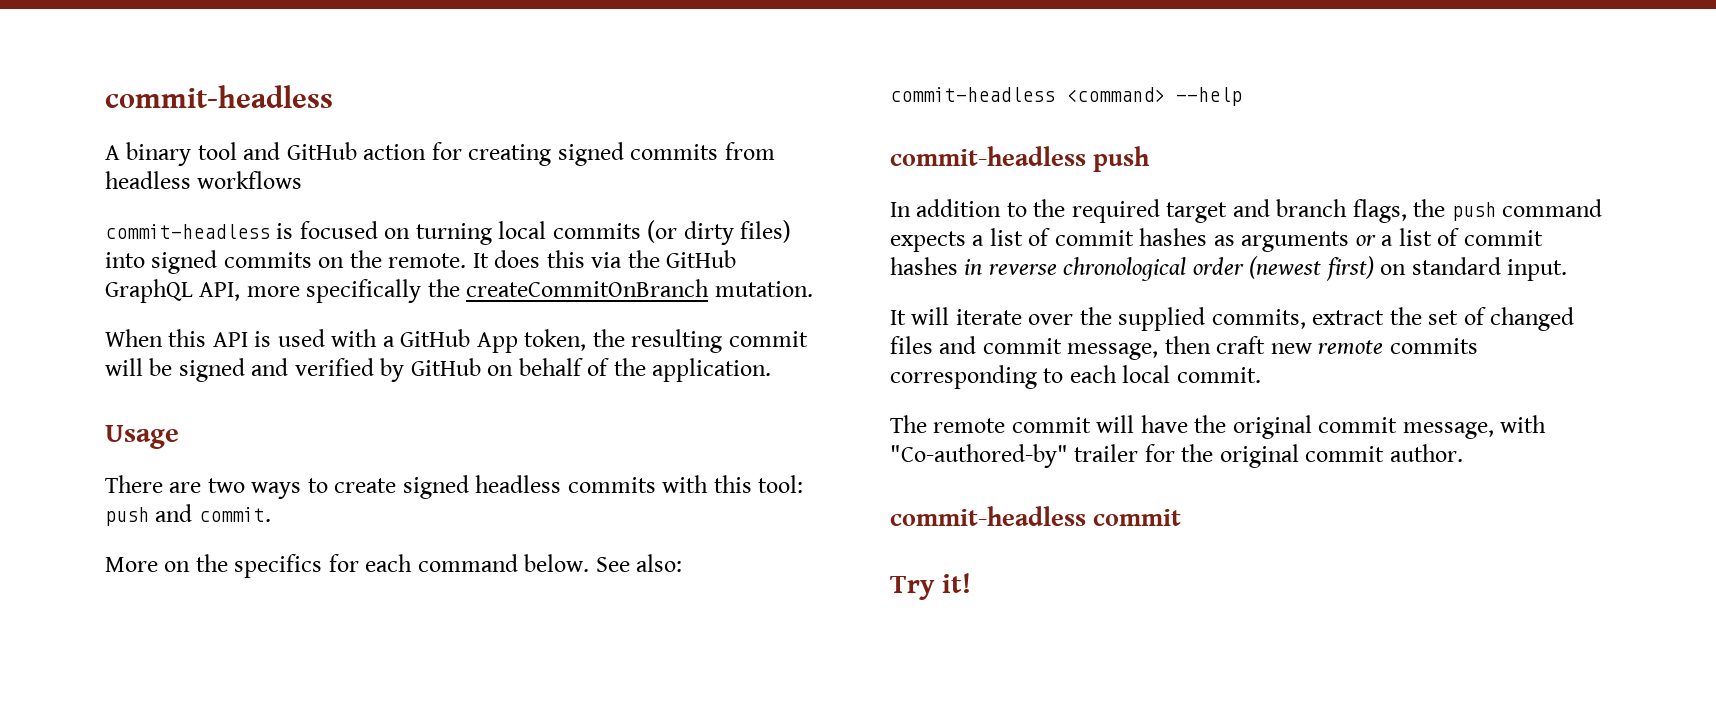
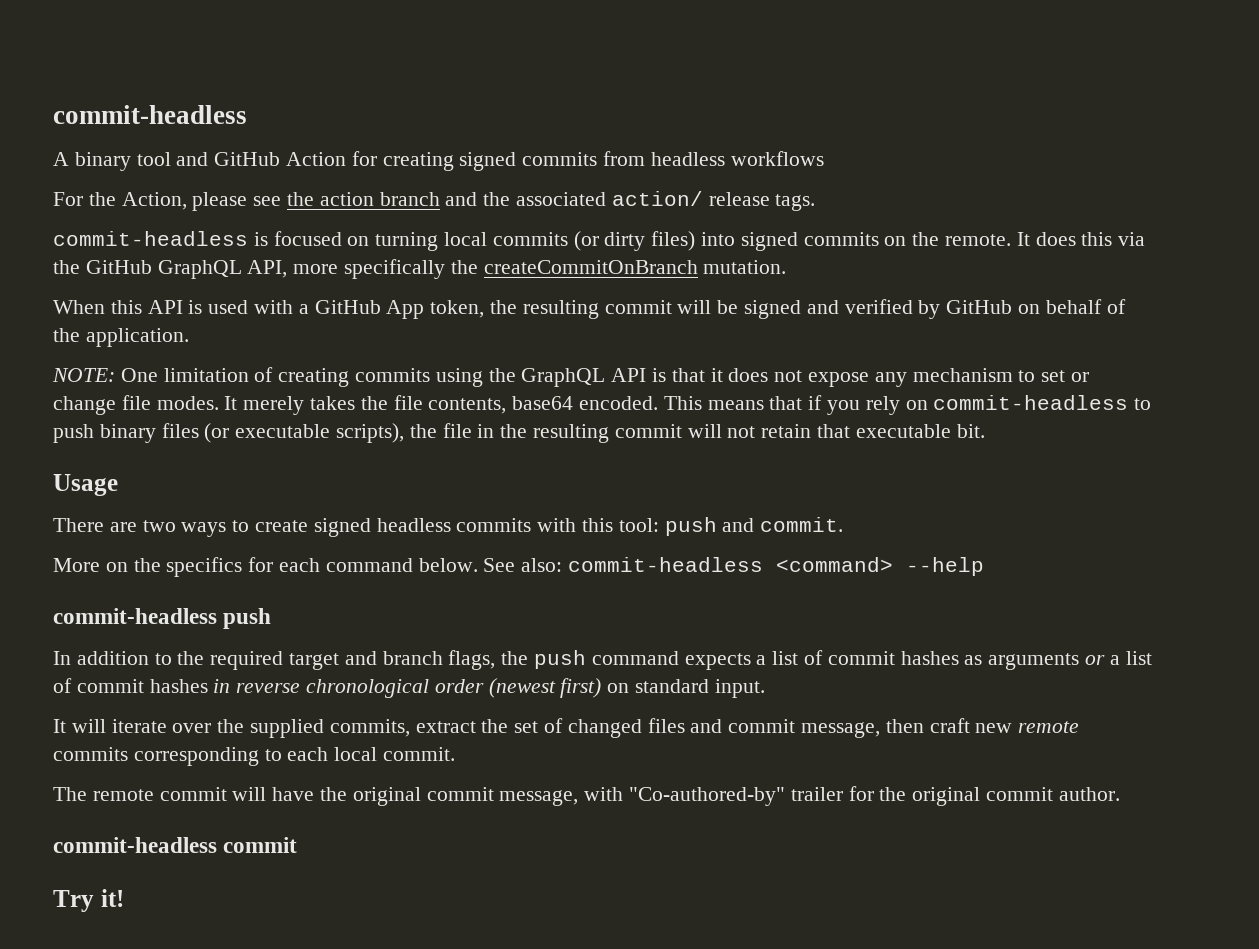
- A binary tool and GitHub action for creating signed commits from headless workflows
+ A binary tool and GitHub Action for creating signed commits from headless workflows
+ For the Action, please see the action branch and the associated action/ release tags.
+ NOTE: One limitation of creating commits using the GraphQL API is that it does not expose any mechanism to set or change file modes. It merely takes the file contents, base64 encoded. This means that if you rely on commit-headless to push binary files (or executable scripts), the file in the resulting commit will not retain that executable bit.

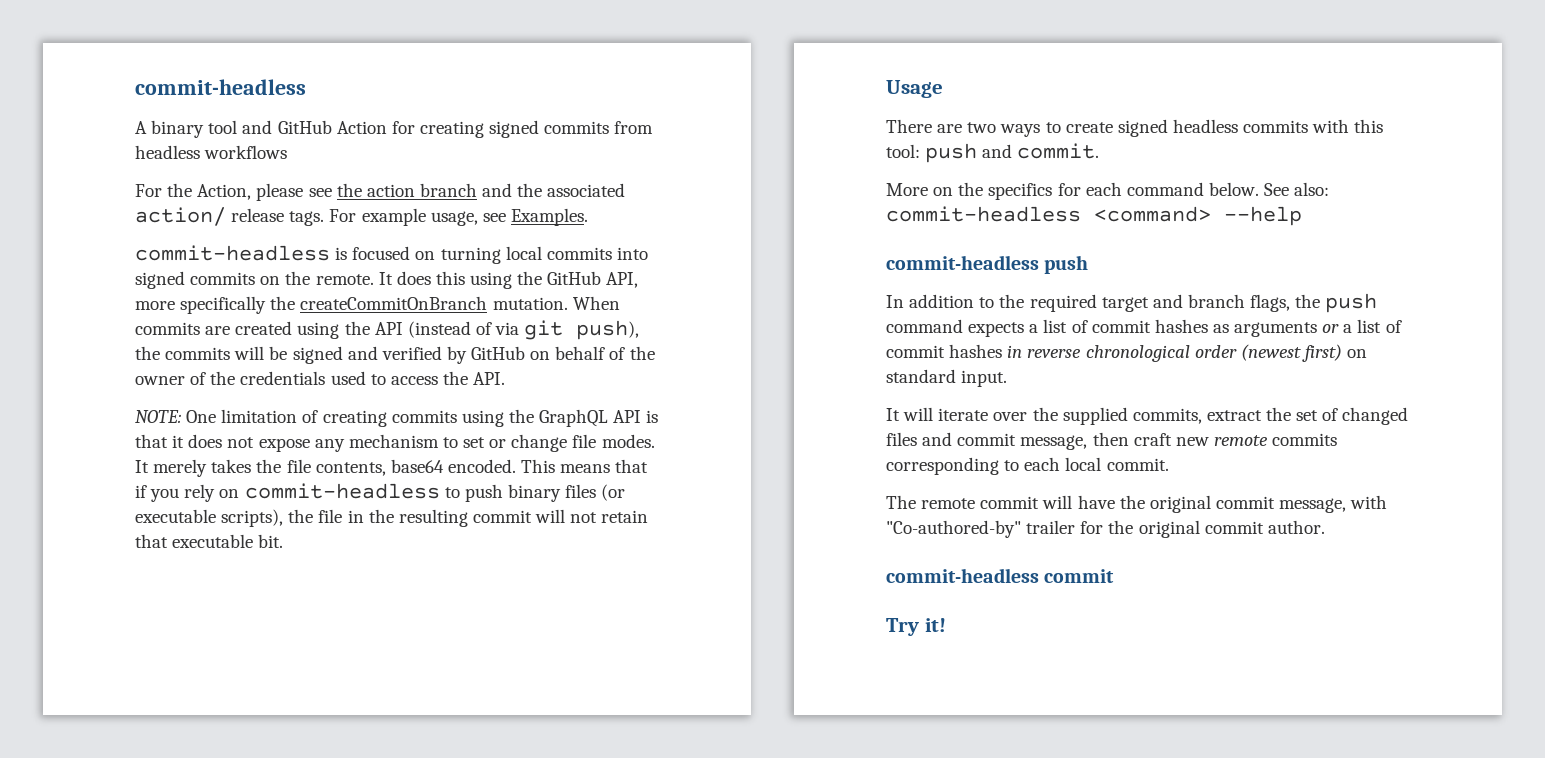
+ For example usage, see Examples.
- commit-headless is focused on turning local commits (or dirty files) into signed commits on the remote.
+ commit-headless is focused on turning local commits into signed commits on the remote.
- It does this via the GitHub GraphQL API, more specifically the createCommitOnBranch mutation.
- When this API is used with a GitHub App token, the resulting commit will be signed and verified by GitHub on behalf of the application.
+ It does this using the GitHub API, more specifically the createCommitOnBranch mutation. When commits are created using the API (instead of via git push), the commits will be signed and verified by GitHub on behalf of the owner of the credentials used to access the API.

